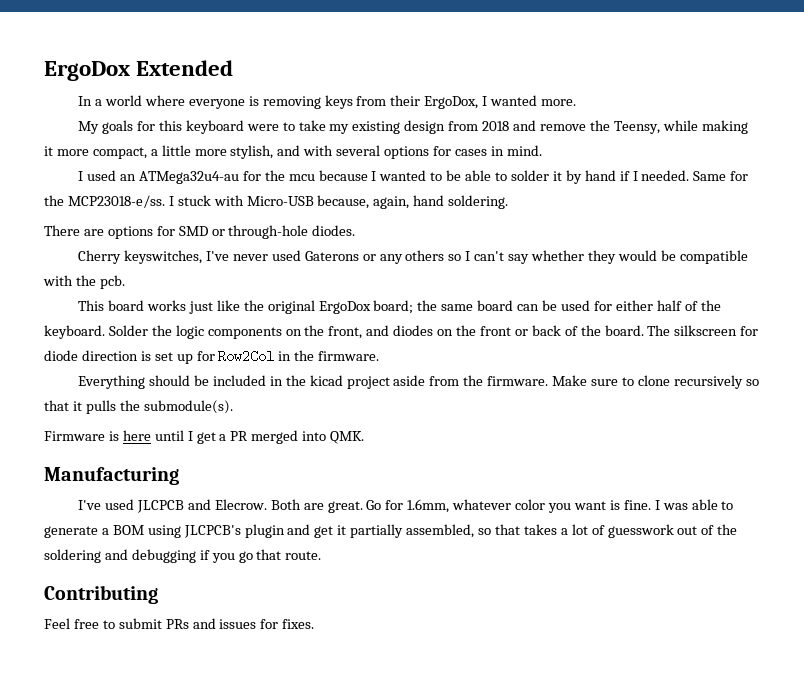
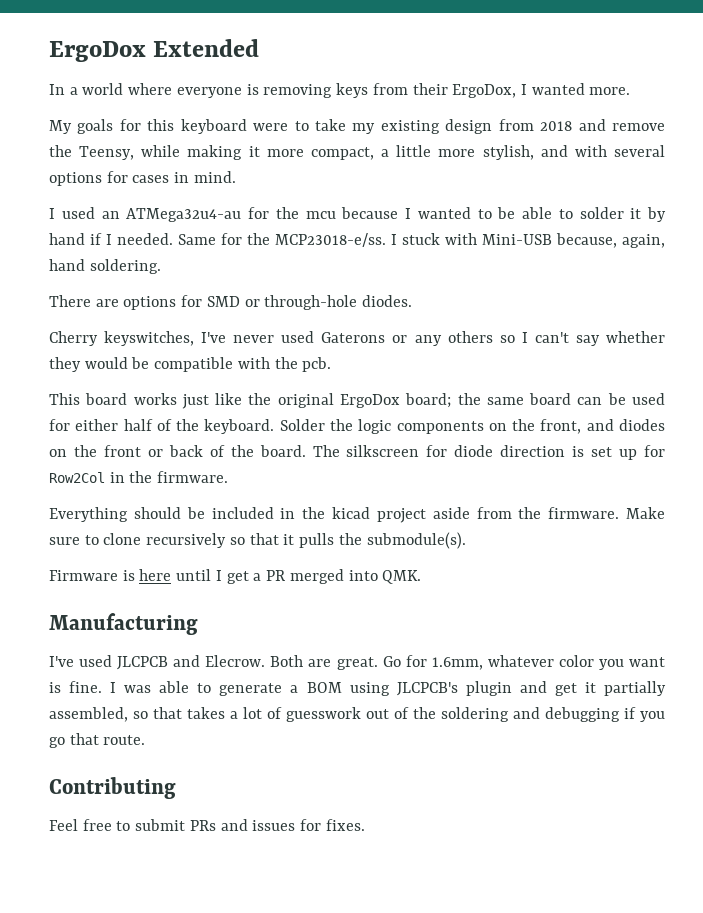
- I stuck with Micro-USB because, again, hand soldering.
+ I stuck with Mini-USB because, again, hand soldering.

